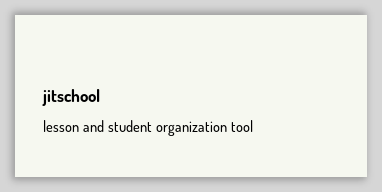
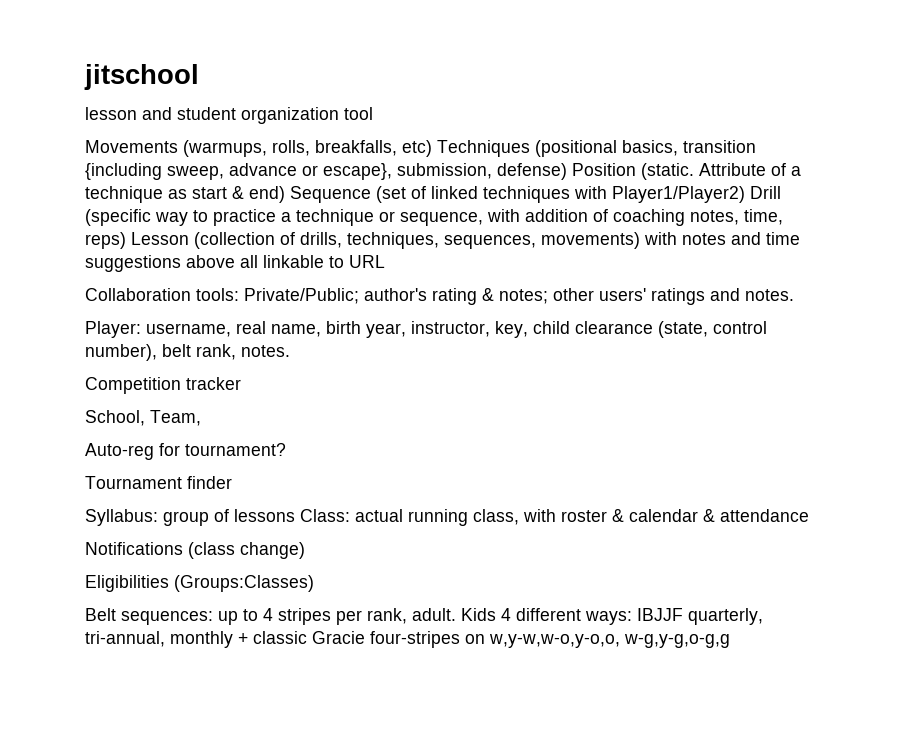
+ Movements (warmups, rolls, breakfalls, etc) Techniques (positional basics, transition {including sweep, advance or escape}, submission, defense) Position (static. Attribute of a technique as start & end) Sequence (set of linked techniques with Player1/Player2) Drill (specific way to practice a technique or sequence, with addition of coaching notes, time, reps) Lesson (collection of drills, techniques, sequences, movements) with notes and time suggestions above all linkable to URL
+ Collaboration tools: Private/Public; author's rating & notes; other users' ratings and notes.
+ Player: username, real name, birth year, instructor, key, child clearance (state, control number), belt rank, notes.
+ Competition tracker
+ School, Team,
+ Auto-reg for tournament?
+ Tournament finder
+ Syllabus: group of lessons Class: actual running class, with roster & calendar & attendance
+ Notifications (class change)
+ Eligibilities (Groups:Classes)
+ Belt sequences: up to 4 stripes per rank, adult. Kids 4 different ways: IBJJF quarterly, tri-annual, monthly + classic Gracie four-stripes on w,y-w,w-o,y-o,o, w-g,y-g,o-g,g

